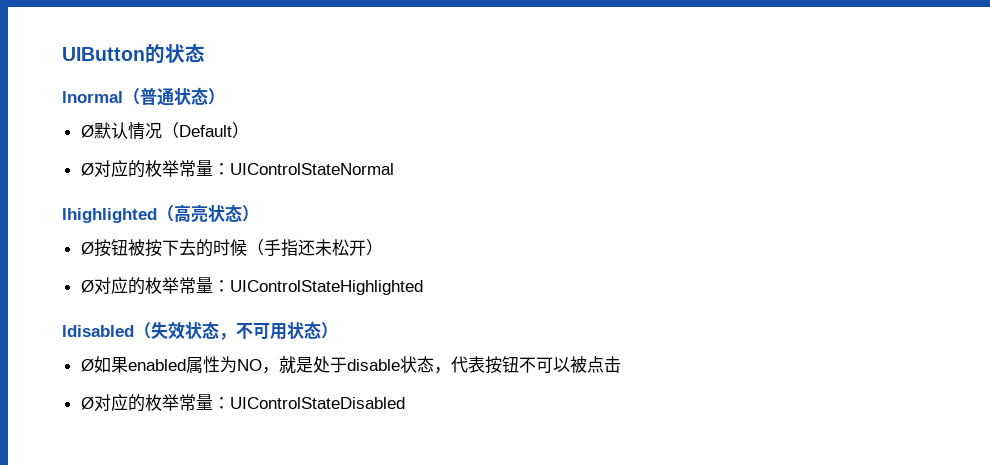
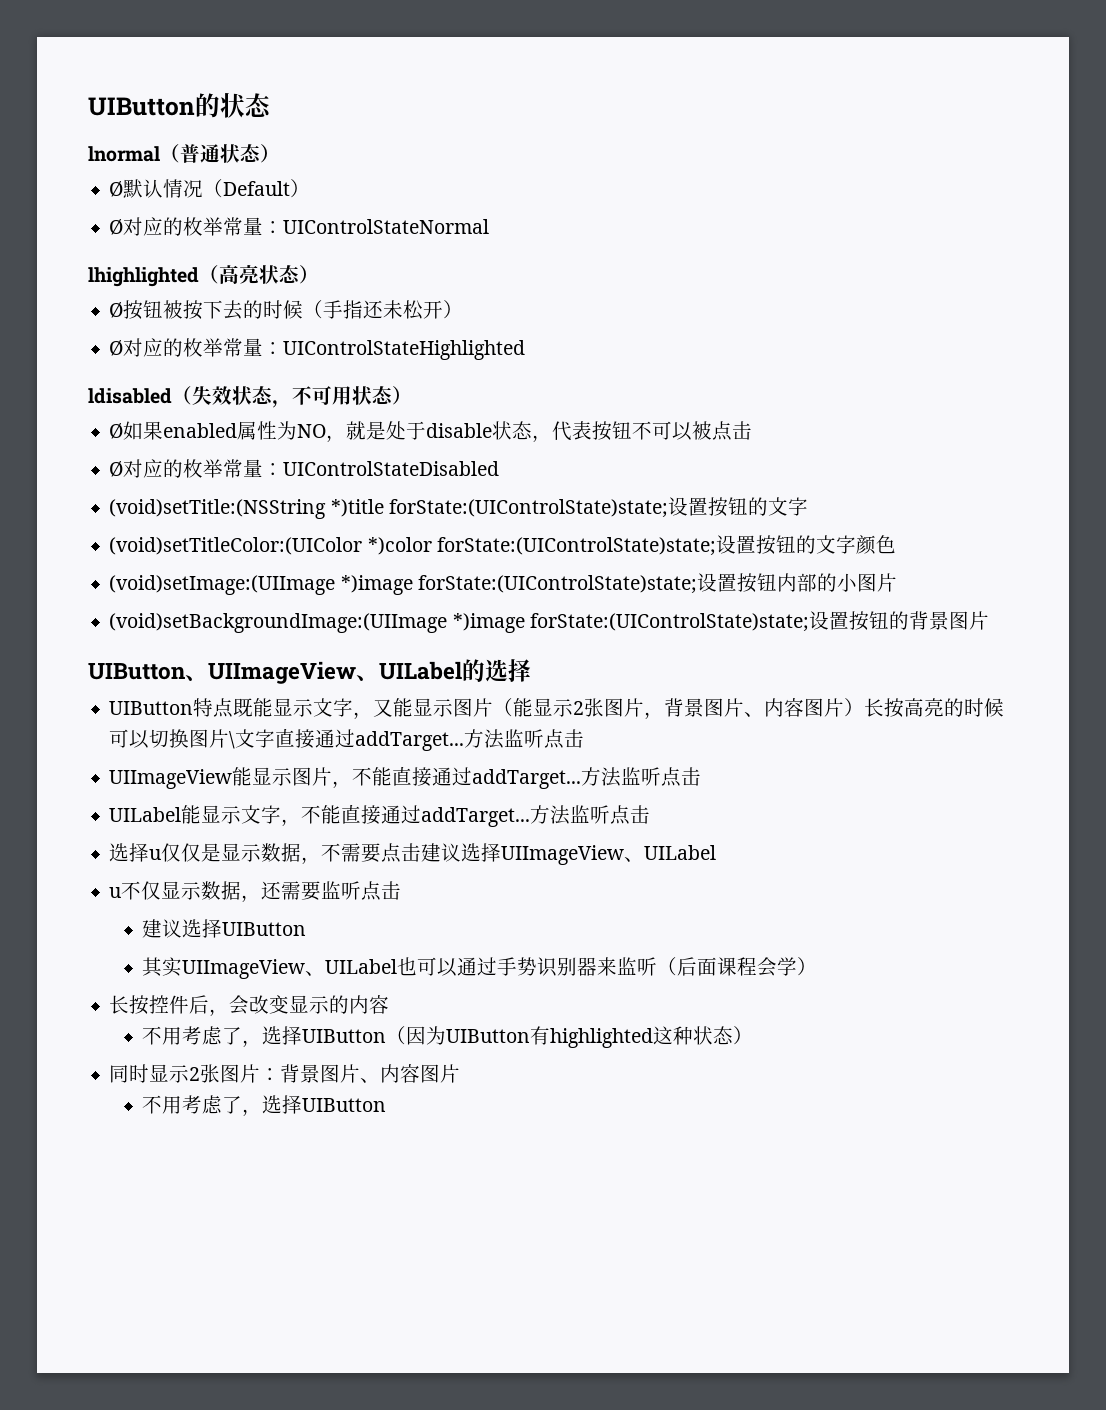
+ (void)setTitle:(NSString *)title forState:(UIControlState)state;设置按钮的文字
+ (void)setTitleColor:(UIColor *)color forState:(UIControlState)state;设置按钮的文字颜色
+ (void)setImage:(UIImage *)image forState:(UIControlState)state;设置按钮内部的小图片
+ (void)setBackgroundImage:(UIImage *)image forState:(UIControlState)state;设置按钮的背景图片
+ UIButton、UIImageView、UILabel的选择
+ UIButton特点既能显示文字，又能显示图片（能显示2张图片，背景图片、内容图片）长按高亮的时候可以切换图片\文字直接通过addTarget...方法监听点击
+ UIImageView能显示图片，不能直接通过addTarget...方法监听点击
+ UILabel能显示文字，不能直接通过addTarget...方法监听点击
+ 选择u仅仅是显示数据，不需要点击建议选择UIImageView、UILabel
+ u不仅显示数据，还需要监听点击
+ 建议选择UIButton
+ 其实UIImageView、UILabel也可以通过手势识别器来监听（后面课程会学）
+ 长按控件后，会改变显示的内容
+ 不用考虑了，选择UIButton（因为UIButton有highlighted这种状态）
+ 同时显示2张图片：背景图片、内容图片
+ 不用考虑了，选择UIButton

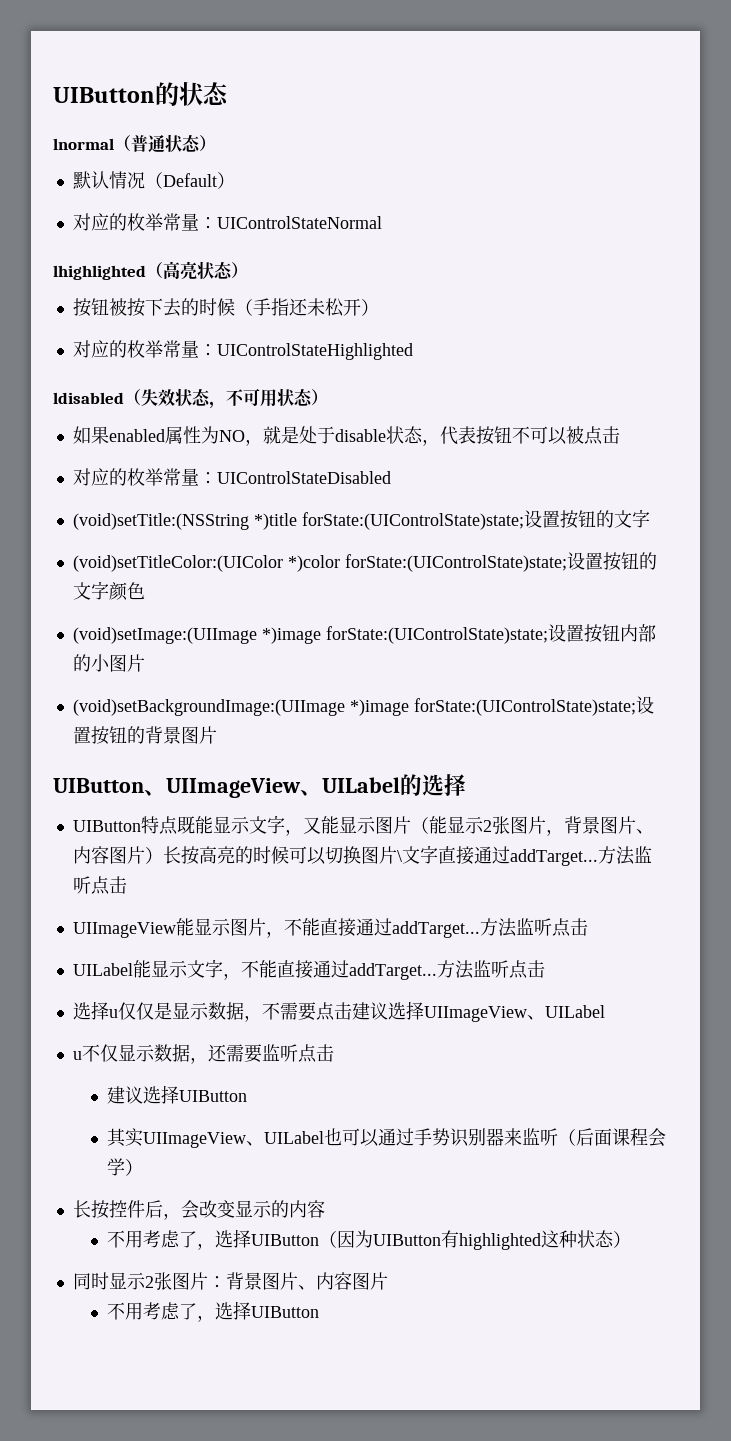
- Ø默认情况（Default）
+ 默认情况（Default）
- Ø对应的枚举常量：UIControlStateNormal
+ 对应的枚举常量：UIControlStateNormal
- Ø按钮被按下去的时候（手指还未松开）
+ 按钮被按下去的时候（手指还未松开）
- Ø对应的枚举常量：UIControlStateHighlighted
+ 对应的枚举常量：UIControlStateHighlighted
- Ø如果enabled属性为NO，就是处于disable状态，代表按钮不可以被点击
+ 如果enabled属性为NO，就是处于disable状态，代表按钮不可以被点击
- Ø对应的枚举常量：UIControlStateDisabled
+ 对应的枚举常量：UIControlStateDisabled

